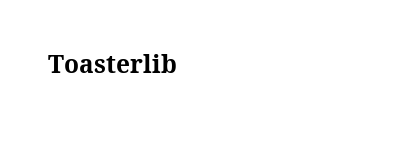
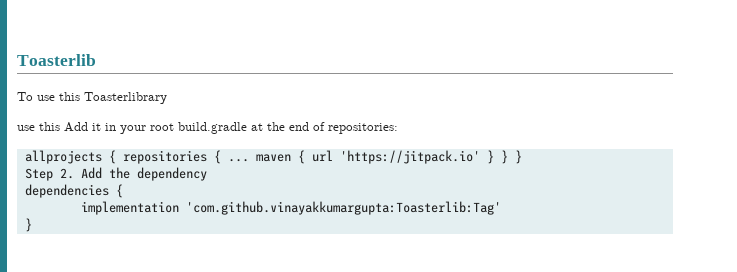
+ To use this Toasterlibrary
+ use this Add it in your root build.gradle at the end of repositories:
+ allprojects { repositories { ... maven { url 'https://jitpack.io' } } }
+ Step 2. Add the dependency
+ dependencies {
+ implementation 'com.github.vinayakkumargupta:Toasterlib:Tag'
+ }

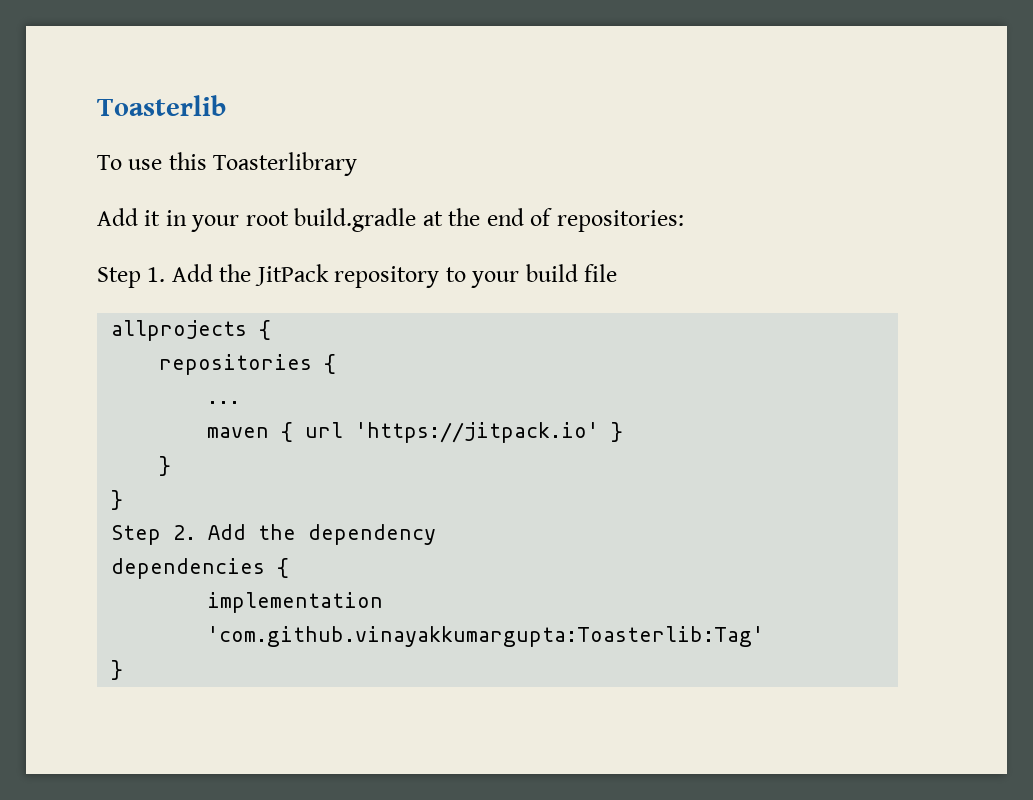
- use this Add it in your root build.gradle at the end of repositories:
+ Add it in your root build.gradle at the end of repositories:
+ Step 1. Add the JitPack repository to your build file
- allprojects { repositories { ... maven { url 'https://jitpack.io' } } }
+ allprojects {
+ repositories {
+ ...
+ maven { url 'https://jitpack.io' }
+ }
+ }

